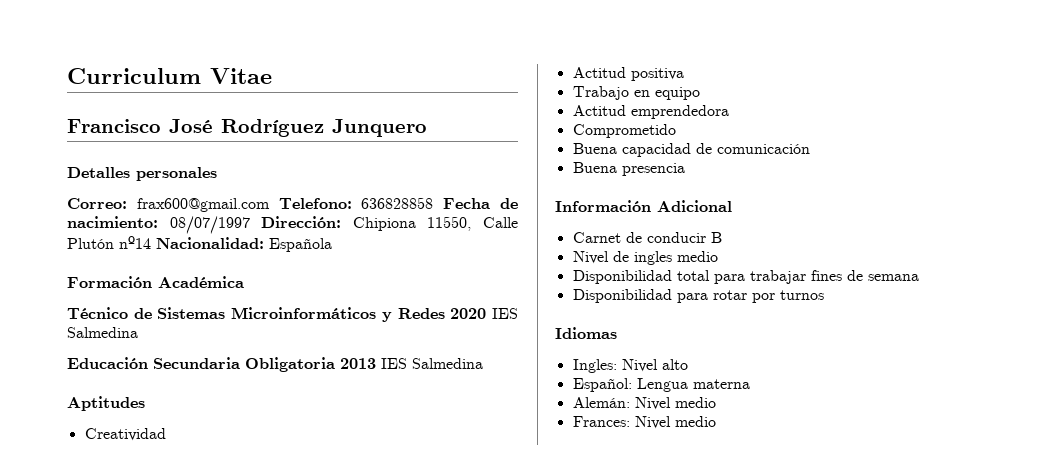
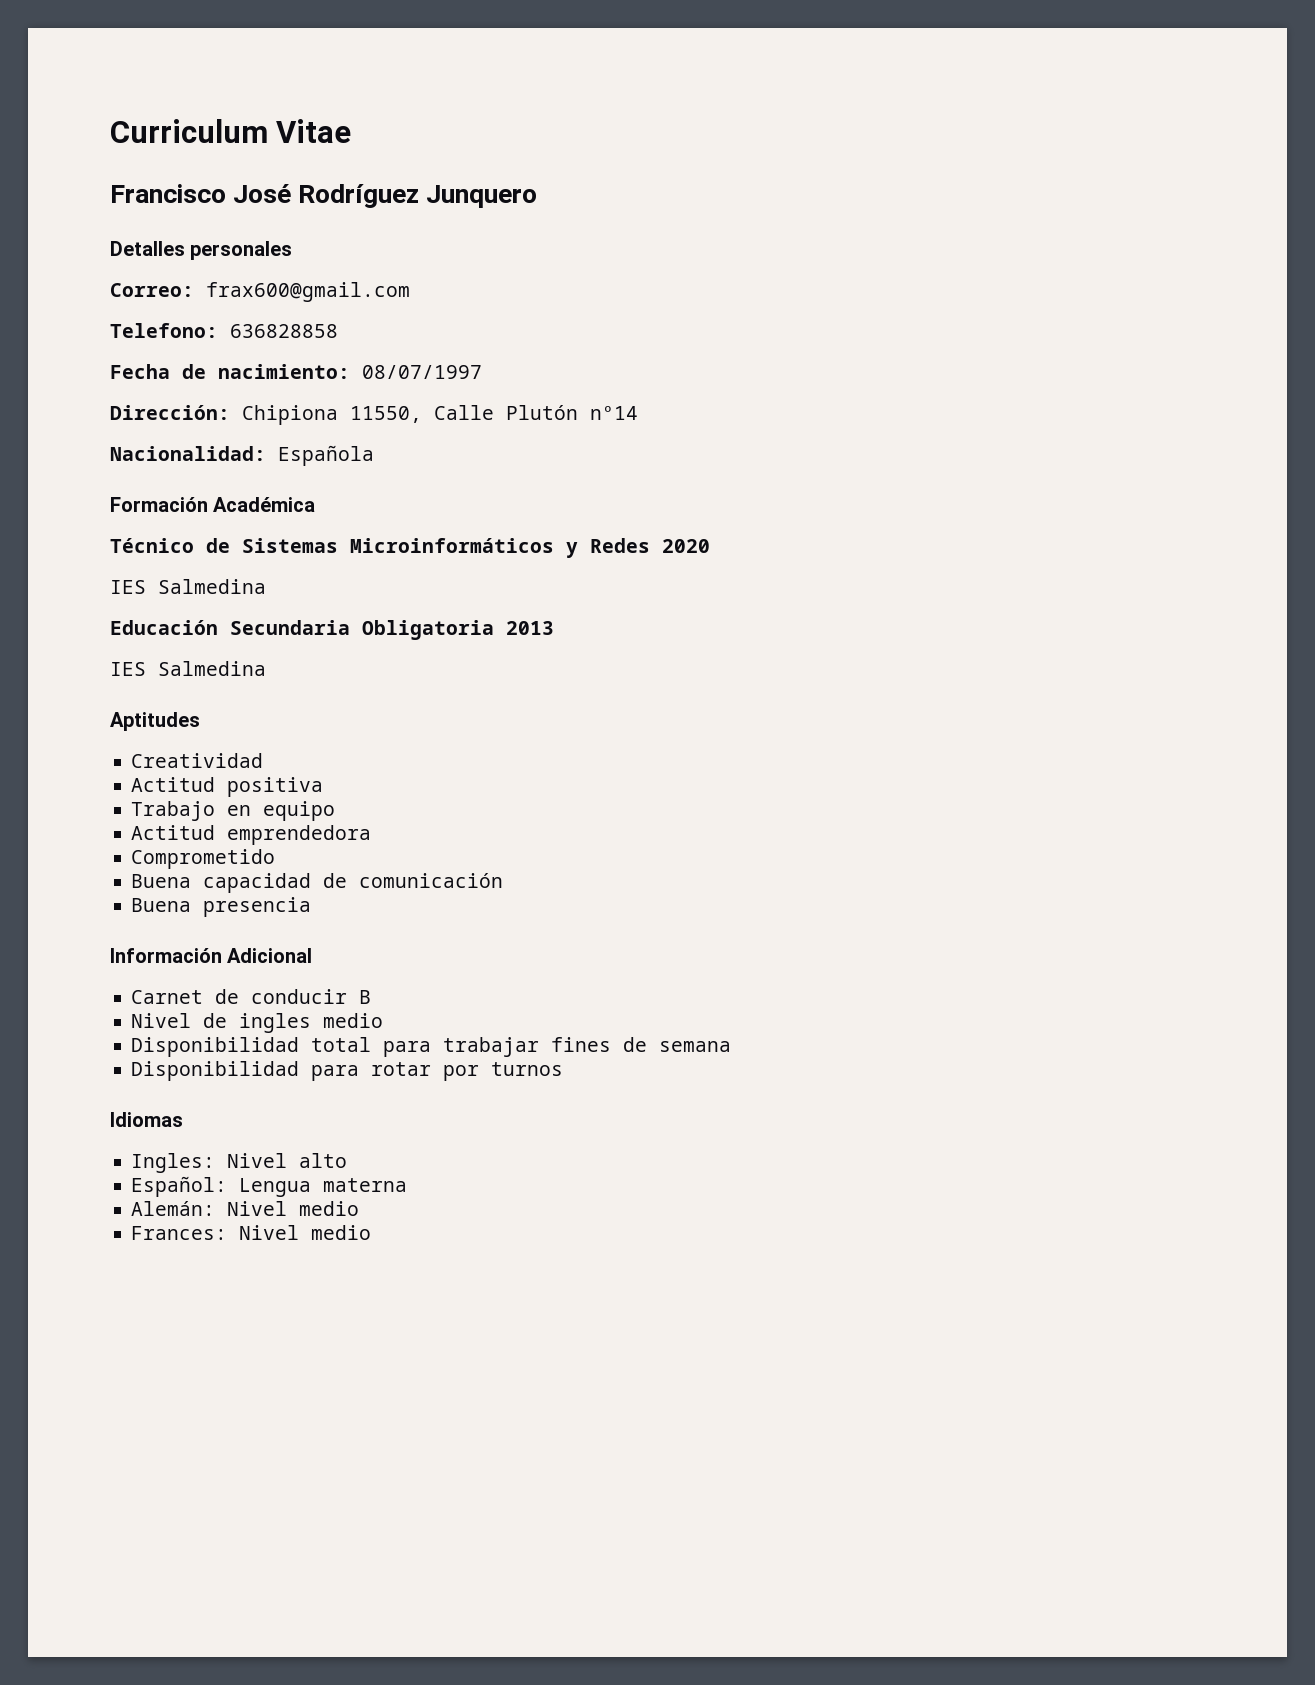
- Correo: frax600@gmail.com Telefono: 636828858 Fecha de nacimiento: 08/07/1997 Dirección: Chipiona 11550, Calle Plutón nº14 Nacionalidad: Española
+ Correo: frax600@gmail.com
+ Telefono: 636828858
+ Fecha de nacimiento: 08/07/1997
+ Dirección: Chipiona 11550, Calle Plutón nº14
+ Nacionalidad: Española
- Técnico de Sistemas Microinformáticos y Redes 2020 IES Salmedina
+ Técnico de Sistemas Microinformáticos y Redes 2020
+ IES Salmedina
- Educación Secundaria Obligatoria 2013 IES Salmedina
+ Educación Secundaria Obligatoria 2013
+ IES Salmedina

